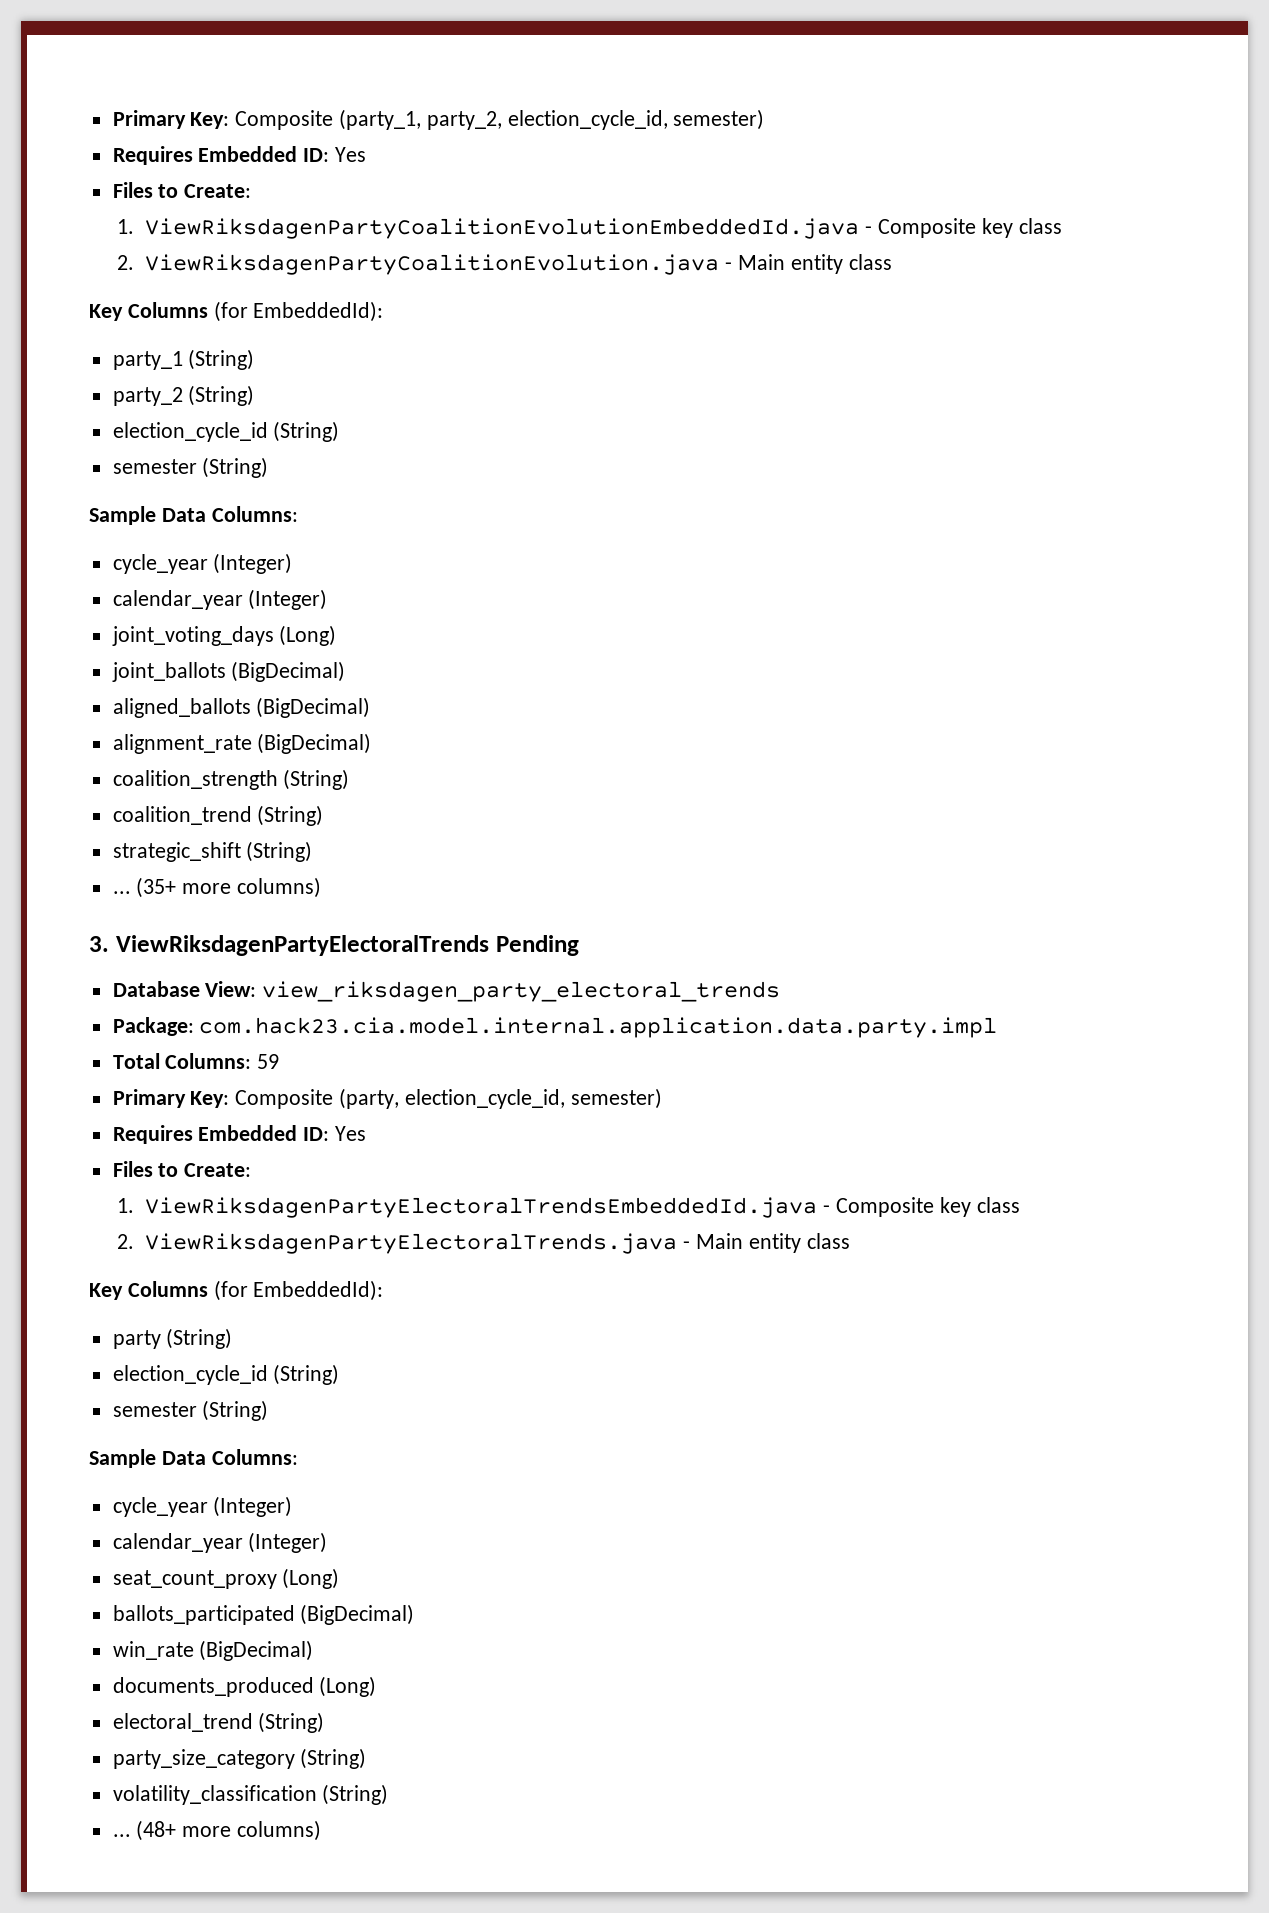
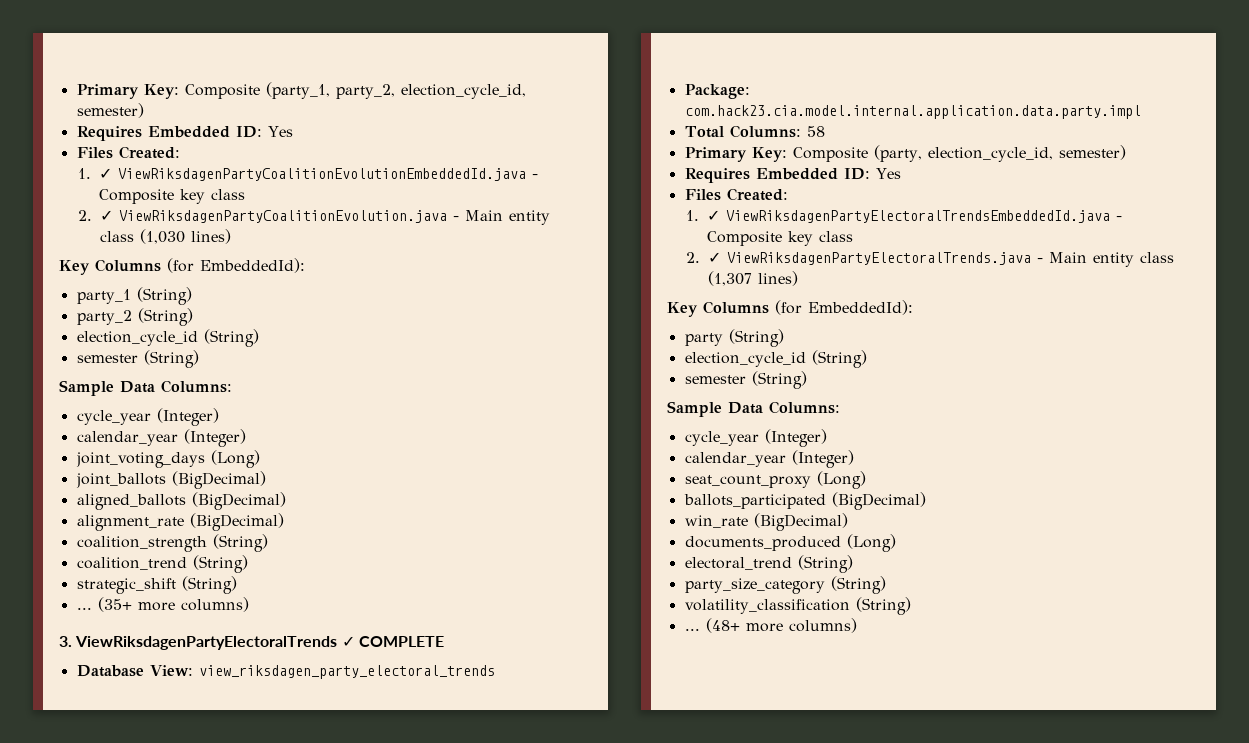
  Primary Key: Composite (party_1, party_2, election_cycle_id, semester)
  Requires Embedded ID: Yes
- Files to Create:
- 1. ViewRiksdagenPartyCoalitionEvolutionEmbeddedId.java - Composite key class
+ Files Created:
+ 1. ✓ ViewRiksdagenPartyCoalitionEvolutionEmbeddedId.java - Composite key class
- 2. ViewRiksdagenPartyCoalitionEvolution.java - Main entity class
+ 2. ✓ ViewRiksdagenPartyCoalitionEvolution.java - Main entity class (1,030 lines)
- 3. ViewRiksdagenPartyElectoralTrends Pending
+ 3. ViewRiksdagenPartyElectoralTrends ✓ COMPLETE
- Total Columns: 59
+ Total Columns: 58
  Primary Key: Composite (party, election_cycle_id, semester)
  Requires Embedded ID: Yes
- Files to Create:
- 1. ViewRiksdagenPartyElectoralTrendsEmbeddedId.java - Composite key class
+ Files Created:
+ 1. ✓ ViewRiksdagenPartyElectoralTrendsEmbeddedId.java - Composite key class
- 2. ViewRiksdagenPartyElectoralTrends.java - Main entity class
+ 2. ✓ ViewRiksdagenPartyElectoralTrends.java - Main entity class (1,307 lines)

